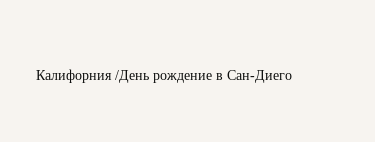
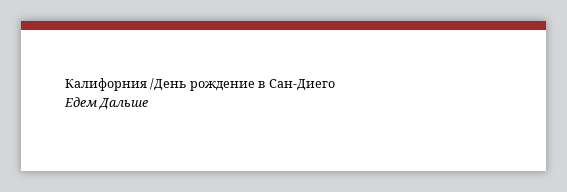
+ Едем Дальше

